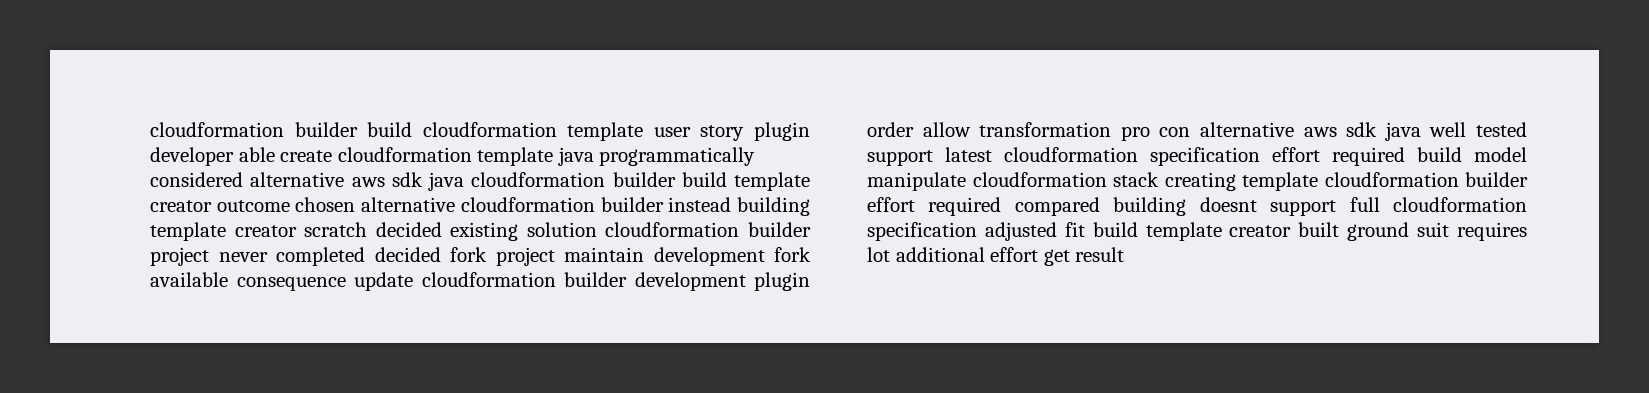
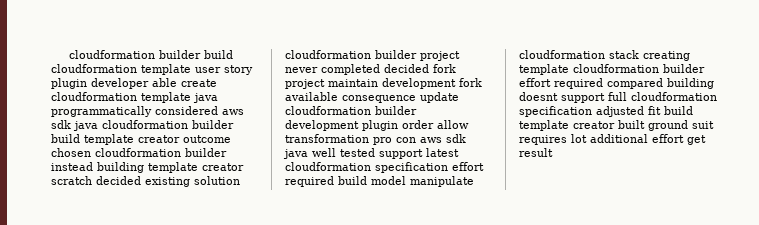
- cloudformation builder build cloudformation template user story plugin developer able create cloudformation template java programmatically considered alternative aws sdk java cloudformation builder build template creator outcome chosen alternative cloudformation builder instead building template creator scratch decided existing solution cloudformation builder project never completed decided fork project maintain development fork available consequence update cloudformation builder development plugin order allow transformation pro con alternative aws sdk java well tested support latest cloudformation specification effort required build model manipulate cloudformation stack creating template cloudformation builder effort required compared building doesnt support full cloudformation specification adjusted fit build template creator built ground suit requires lot additional effort get result
+ cloudformation builder build cloudformation template user story plugin developer able create cloudformation template java programmatically considered aws sdk java cloudformation builder build template creator outcome chosen cloudformation builder instead building template creator scratch decided existing solution cloudformation builder project never completed decided fork project maintain development fork available consequence update cloudformation builder development plugin order allow transformation pro con aws sdk java well tested support latest cloudformation specification effort required build model manipulate cloudformation stack creating template cloudformation builder effort required compared building doesnt support full cloudformation specification adjusted fit build template creator built ground suit requires lot additional effort get result

